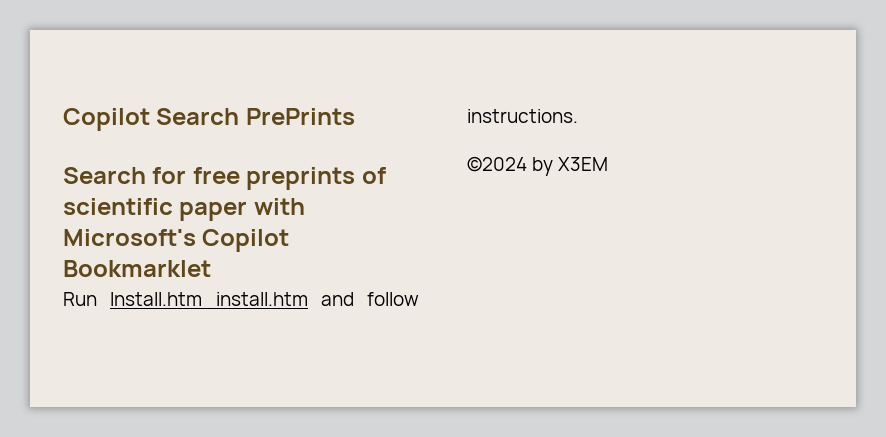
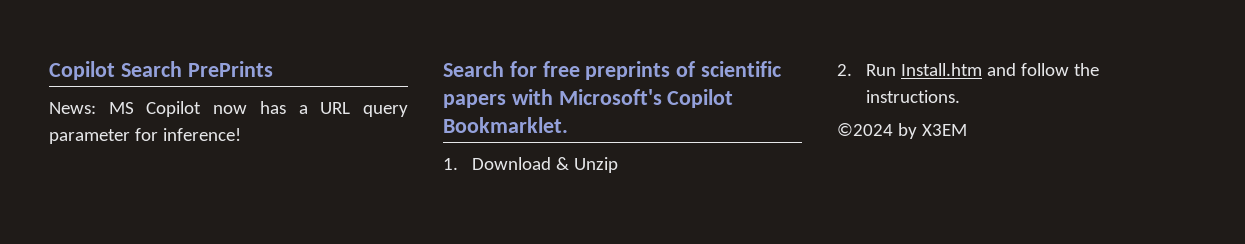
+ News: MS Copilot now has a URL query parameter for inference!
- Search for free preprints of scientific paper with Microsoft's Copilot Bookmarklet
- Run Install.htm install.htm and follow instructions.
+ Search for free preprints of scientific papers with Microsoft's Copilot Bookmarklet.
+ 1. Download & Unzip
+ 2. Run Install.htm and follow the instructions.

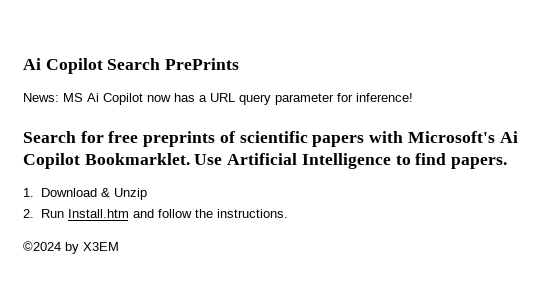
- Copilot Search PrePrints
+ Ai Copilot Search PrePrints
- News: MS Copilot now has a URL query parameter for inference!
+ News: MS Ai Copilot now has a URL query parameter for inference!
- Search for free preprints of scientific papers with Microsoft's Copilot Bookmarklet.
+ Search for free preprints of scientific papers with Microsoft's Ai Copilot Bookmarklet. Use Artificial Intelligence to find papers.

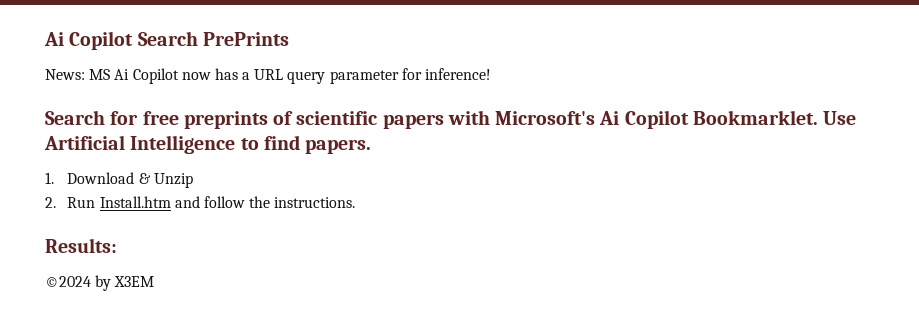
+ Results:

